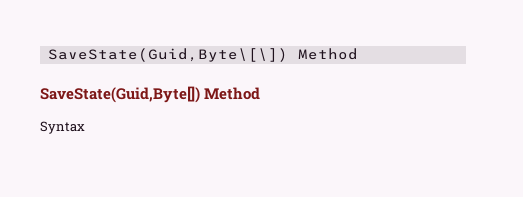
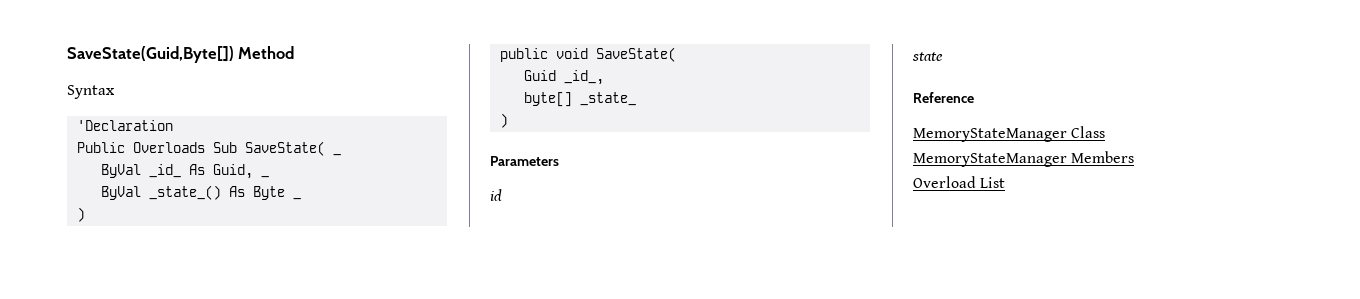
- SaveState(Guid,Byte\[\]) Method
+ 'Declaration
+ Public Overloads Sub SaveState( _
+ ByVal _id_ As Guid, _
+ ByVal _state_() As Byte _
+ )
+ public void SaveState(
+ Guid _id_,
+ byte[] _state_
+ )
+ Parameters
+ id
+ state
+ Reference
+ MemoryStateManager Class
+ MemoryStateManager Members
+ Overload List

